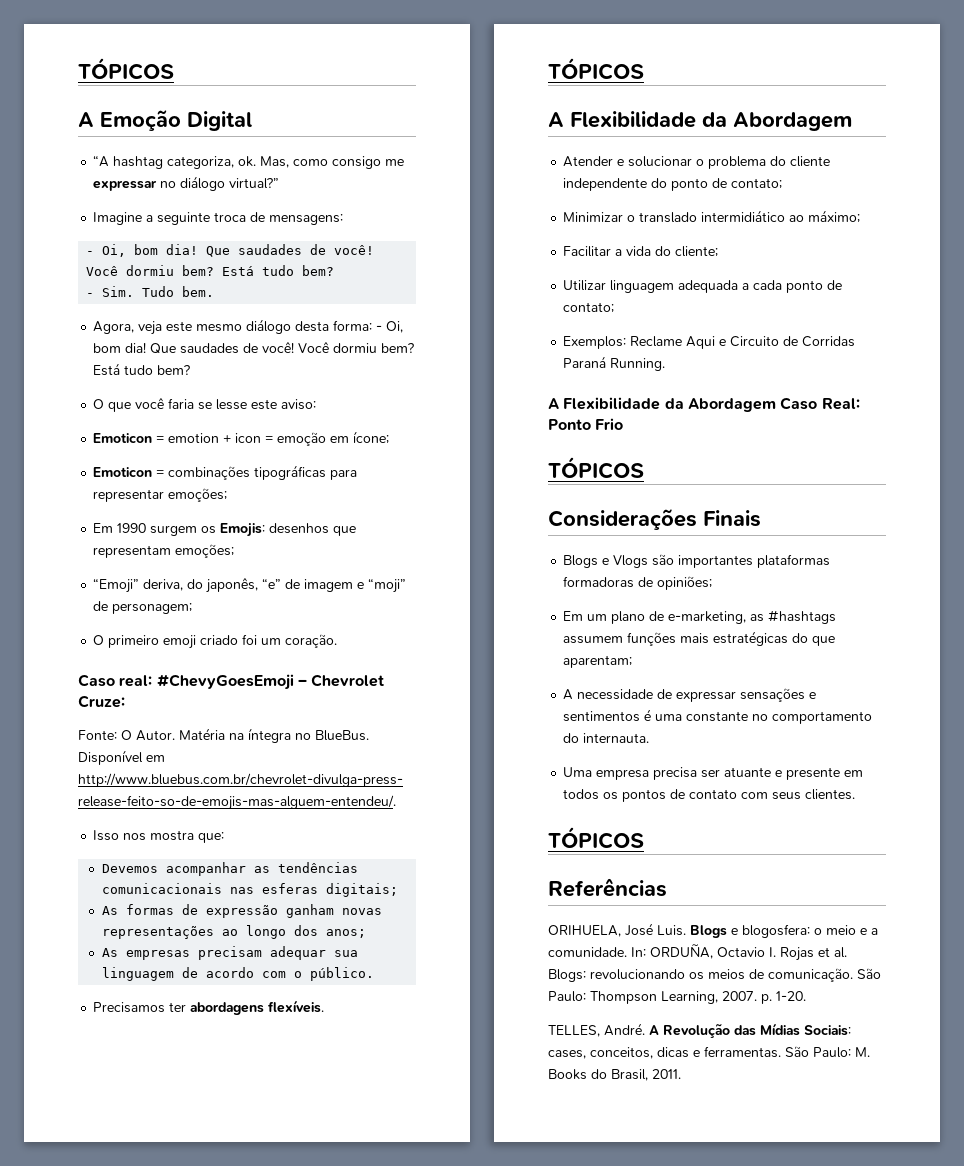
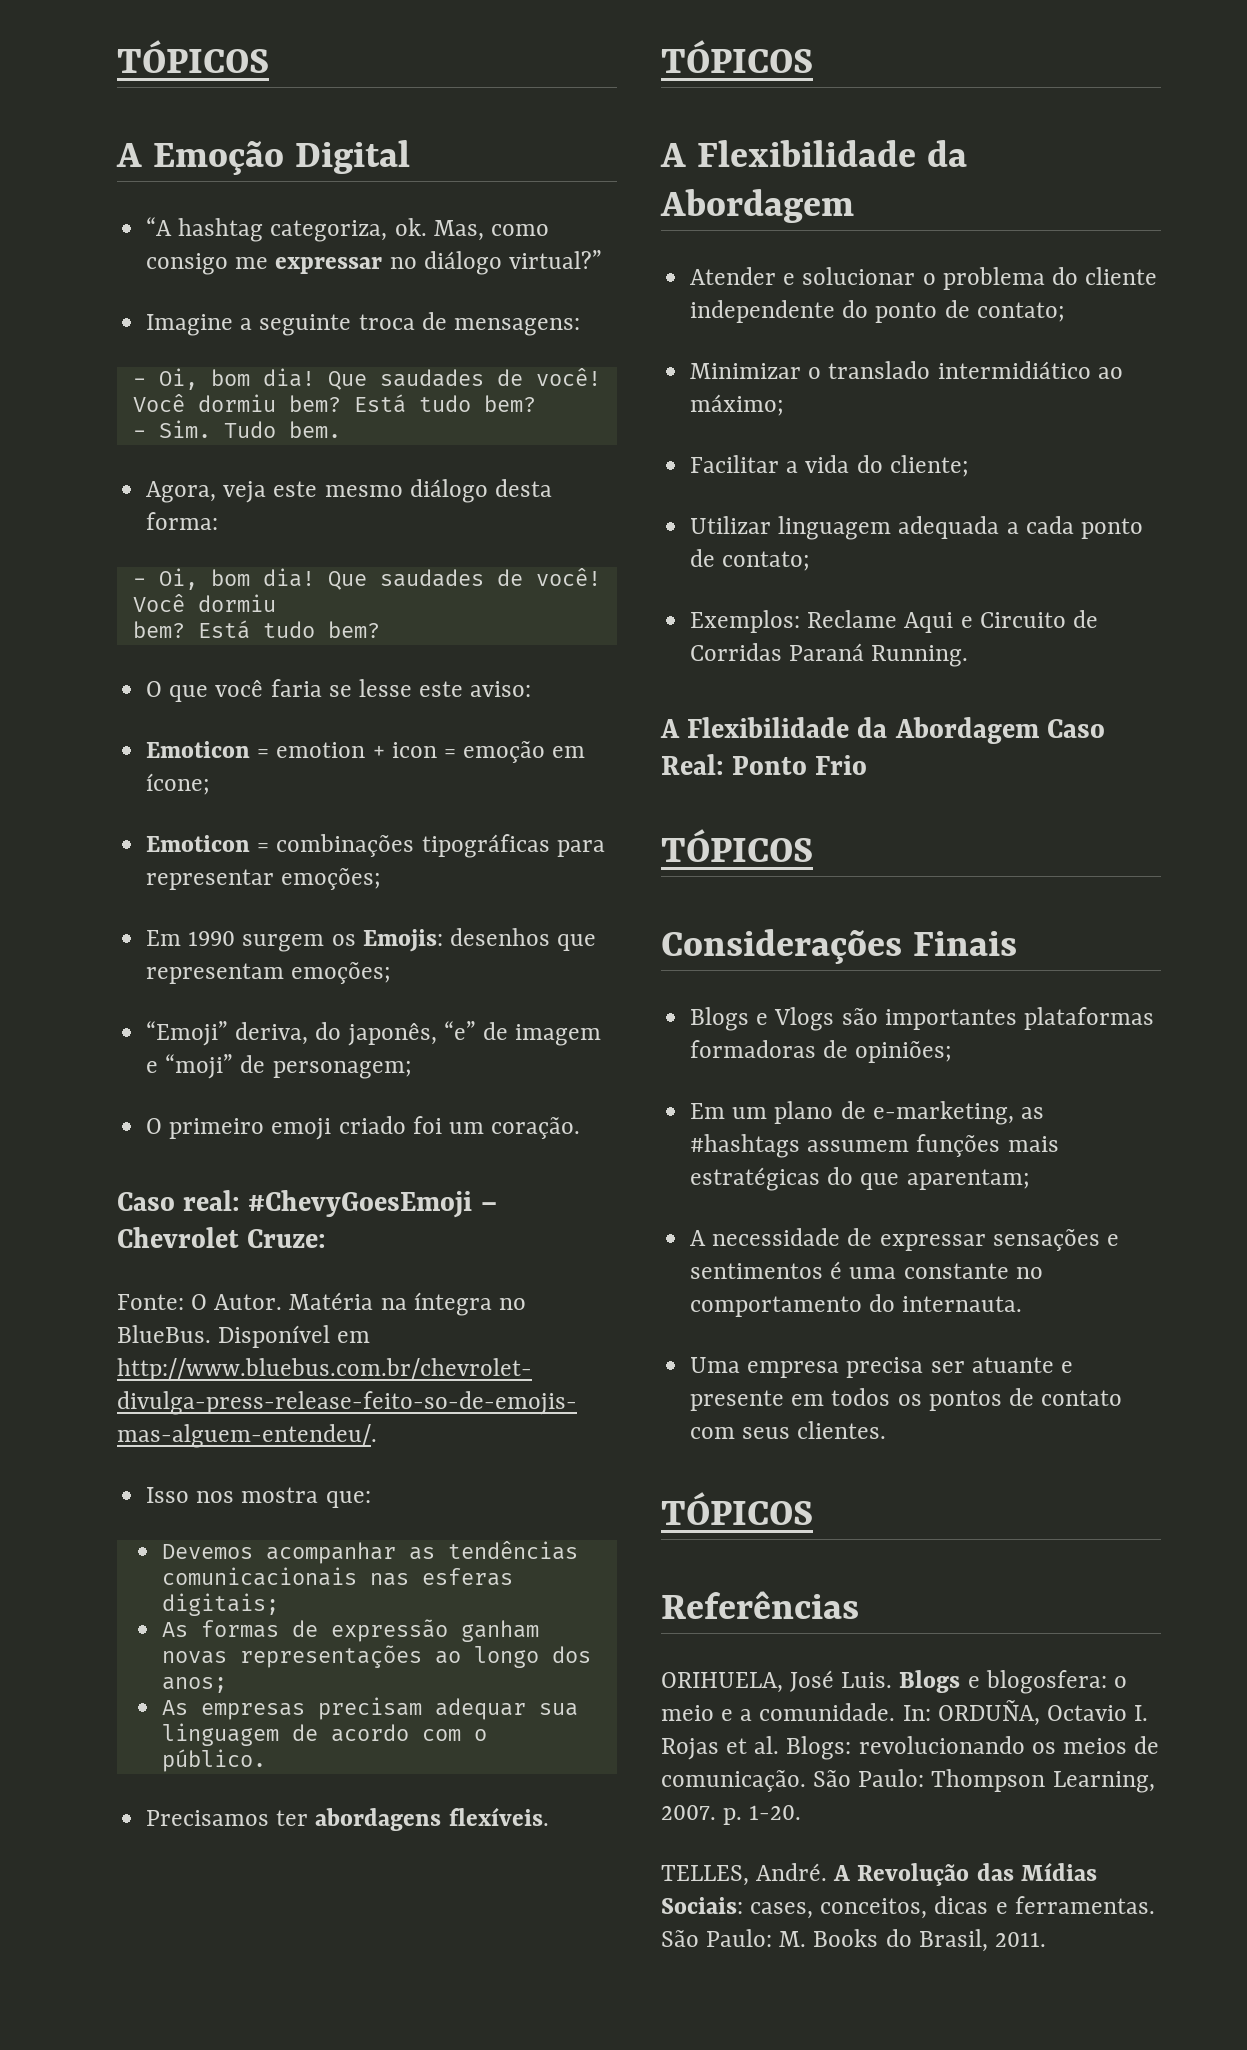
- Agora, veja este mesmo diálogo desta forma: - Oi, bom dia! Que saudades de você! Você dormiu bem?
+ Agora, veja este mesmo diálogo desta forma:
+ - Oi, bom dia! Que saudades de você! Você dormiu
+ bem?

